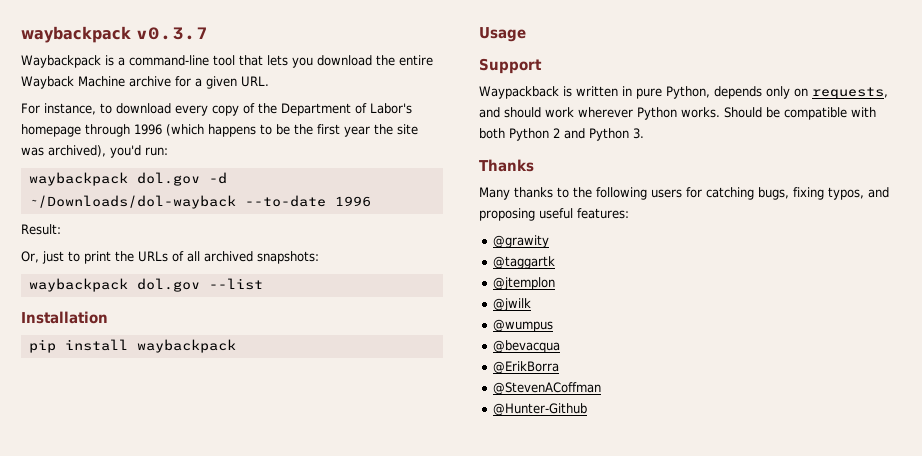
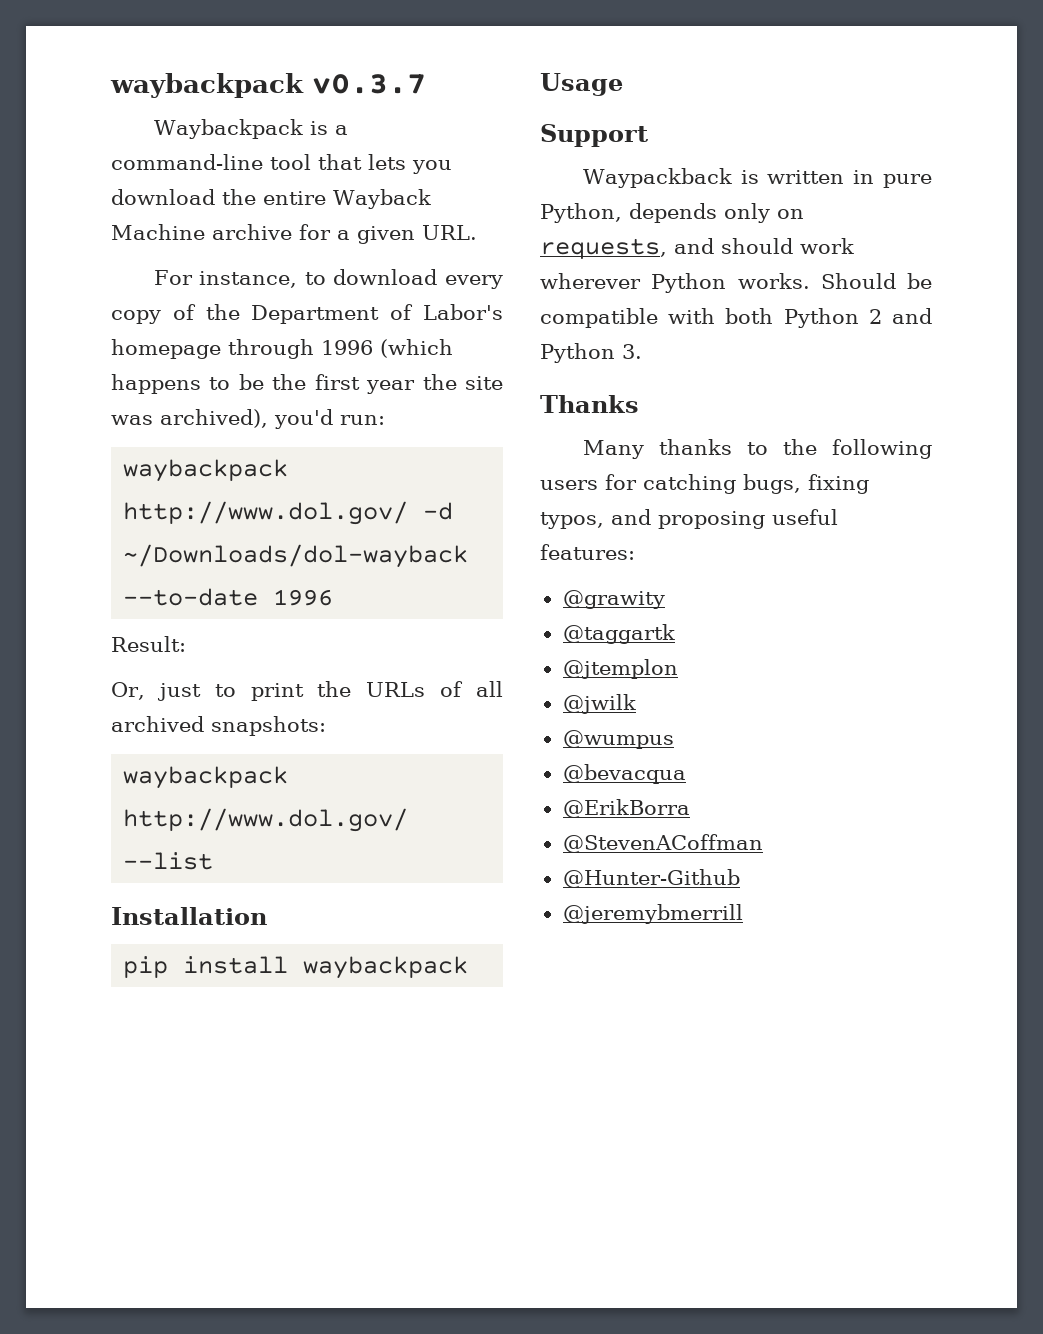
- waybackpack dol.gov -d ~/Downloads/dol-wayback --to-date 1996
+ waybackpack http://www.dol.gov/ -d ~/Downloads/dol-wayback --to-date 1996
- waybackpack dol.gov --list
+ waybackpack http://www.dol.gov/ --list
+ @jeremybmerrill

